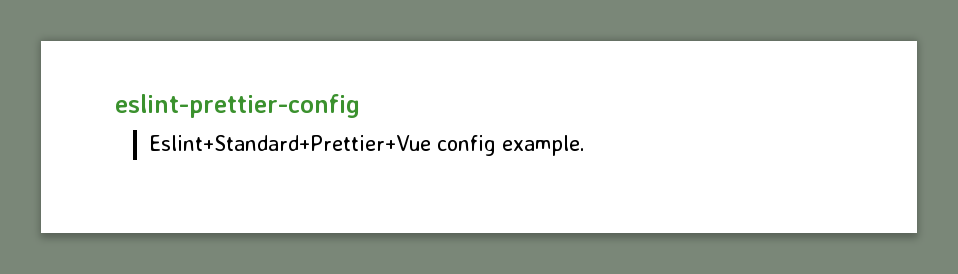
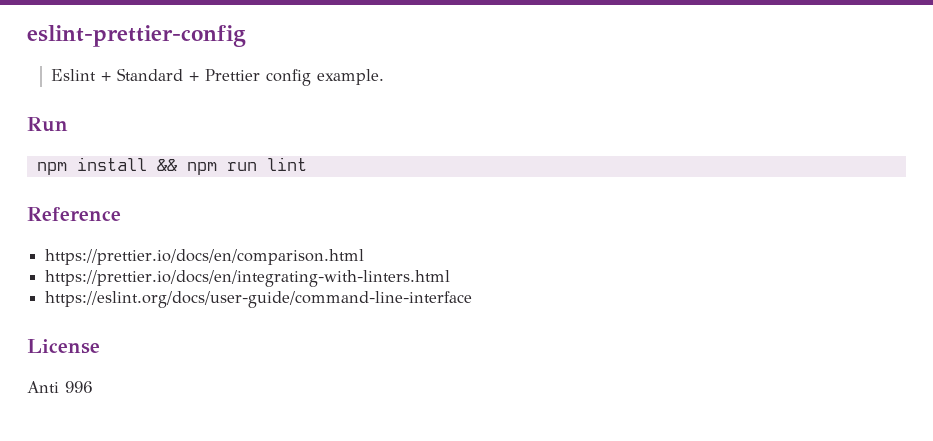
- Eslint+Standard+Prettier+Vue config example.
+ Eslint + Standard + Prettier config example.
+ Run
+ npm install && npm run lint
+ Reference
+ https://prettier.io/docs/en/comparison.html
+ https://prettier.io/docs/en/integrating-with-linters.html
+ https://eslint.org/docs/user-guide/command-line-interface
+ License
+ Anti 996

